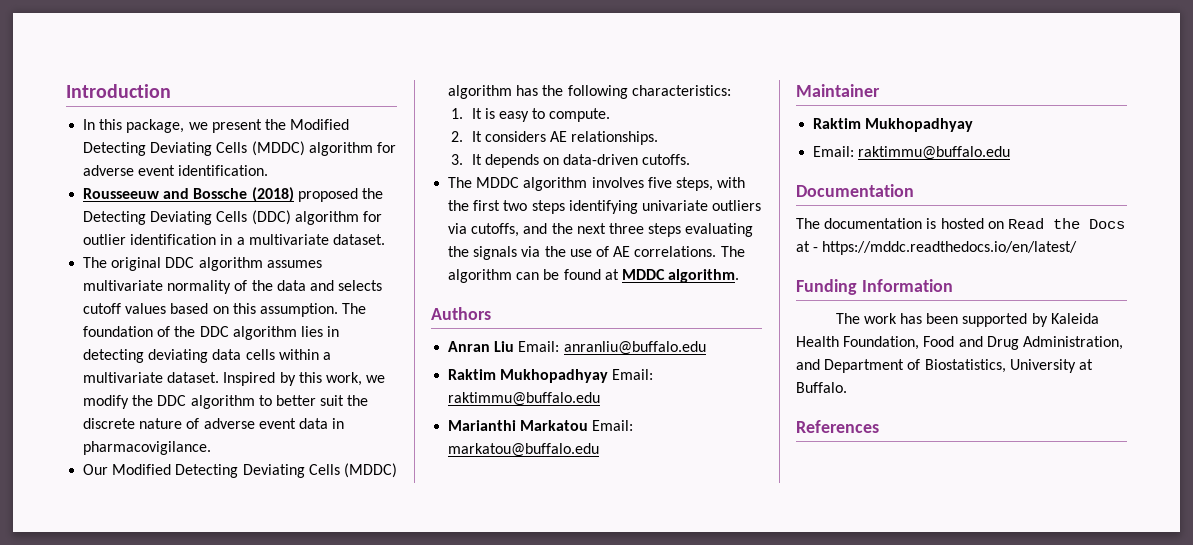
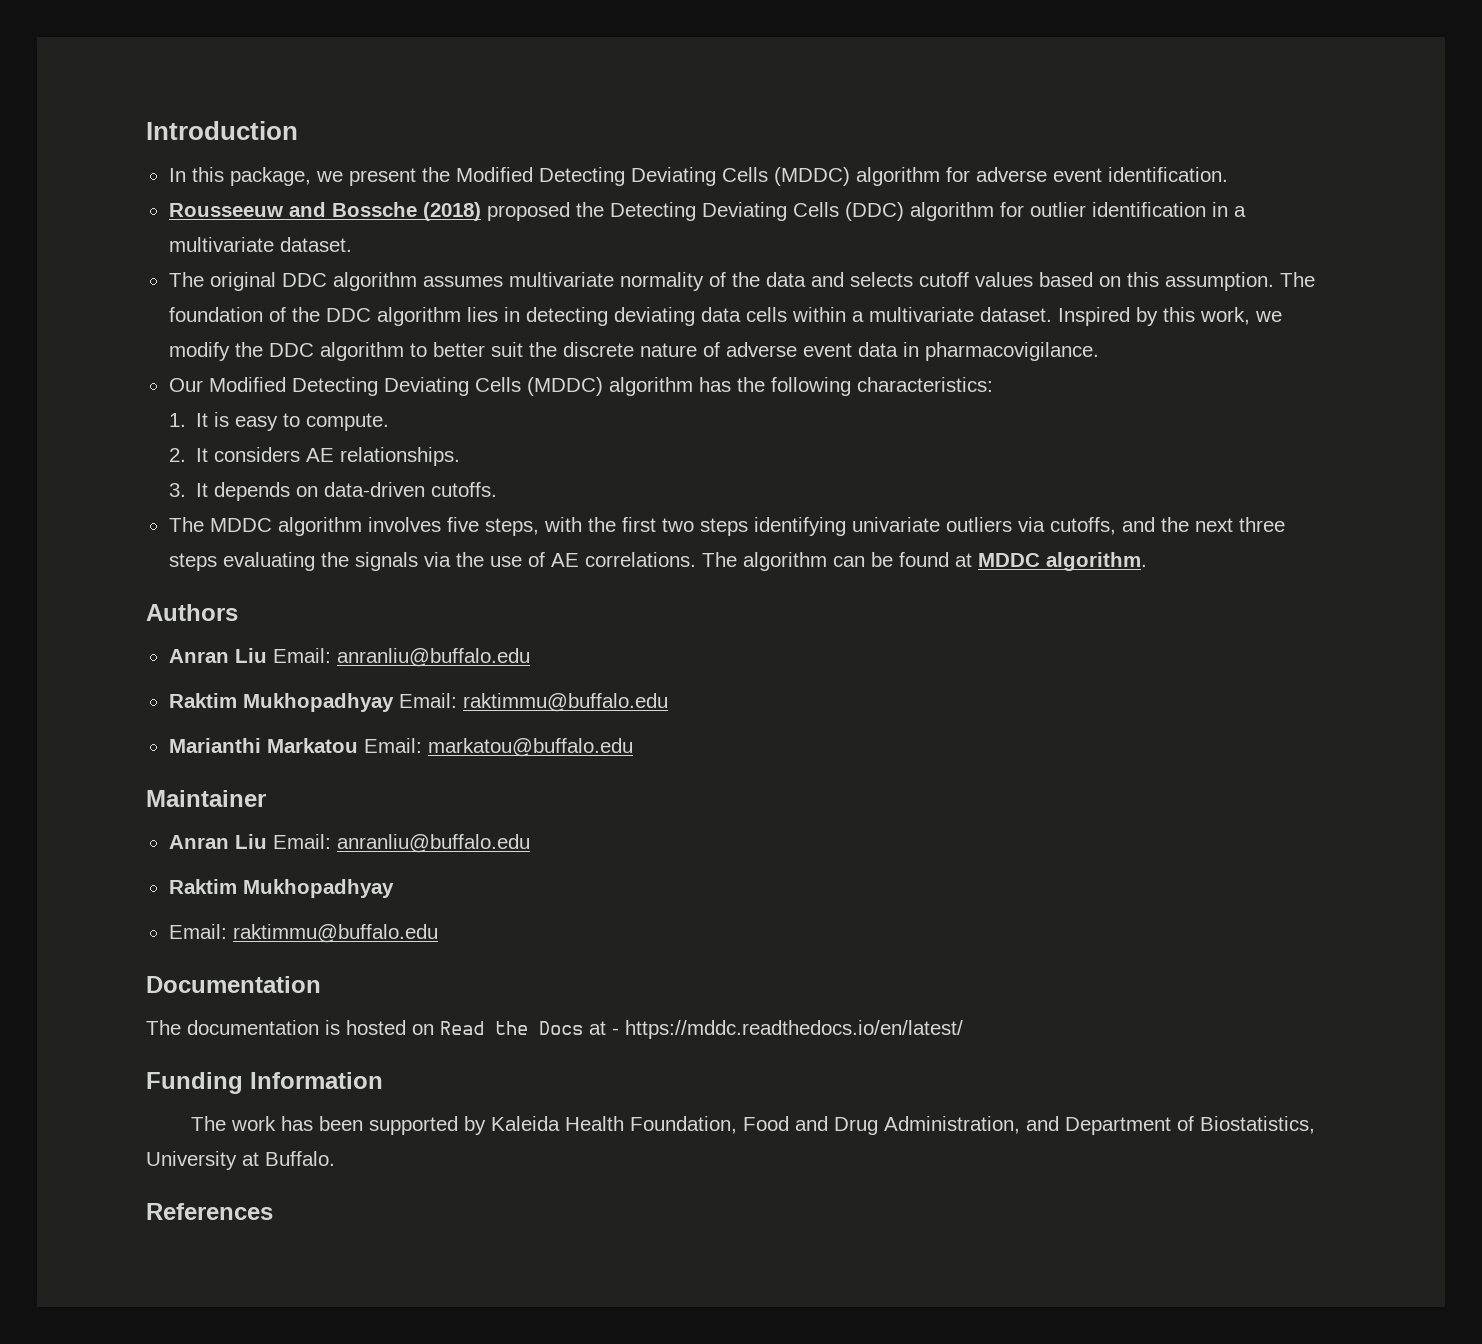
  Maintainer
+ Anran Liu Email: anranliu@buffalo.edu

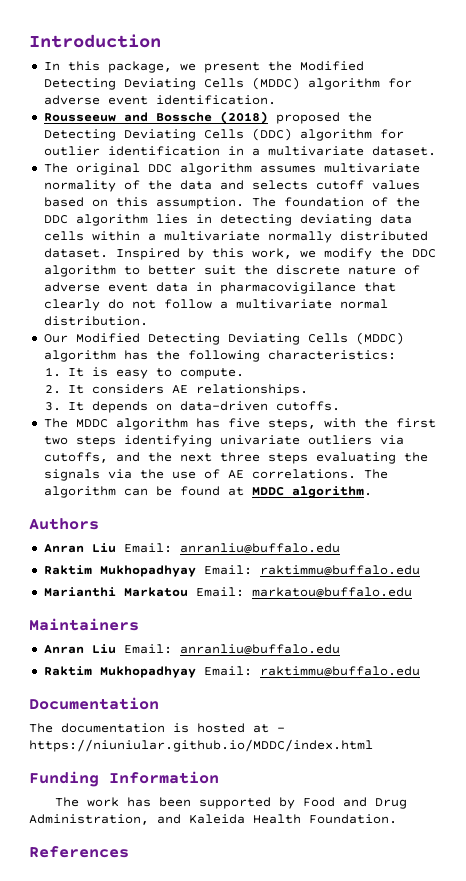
- The foundation of the DDC algorithm lies in detecting deviating data cells within a multivariate dataset.
+ The foundation of the DDC algorithm lies in detecting deviating data cells within a multivariate normally distributed dataset.
- Inspired by this work, we modify the DDC algorithm to better suit the discrete nature of adverse event data in pharmacovigilance.
+ Inspired by this work, we modify the DDC algorithm to better suit the discrete nature of adverse event data in pharmacovigilance that clearly do not follow a multivariate normal distribution.
- The MDDC algorithm involves five steps, with the first two steps identifying univariate outliers via cutoffs, and the next three steps evaluating the signals via the use of AE correlations.
+ The MDDC algorithm has five steps, with the first two steps identifying univariate outliers via cutoffs, and the next three steps evaluating the signals via the use of AE correlations.
- Maintainer
+ Maintainers
  Anran Liu Email: anranliu@buffalo.edu
- Raktim Mukhopadhyay
- Email: raktimmu@buffalo.edu
+ Raktim Mukhopadhyay Email: raktimmu@buffalo.edu
- The documentation is hosted on Read the Docs at - https://mddc.readthedocs.io/en/latest/
+ The documentation is hosted at - https://niuniular.github.io/MDDC/index.html
- The work has been supported by Kaleida Health Foundation, Food and Drug Administration, and Department of Biostatistics, University at Buffalo.
+ The work has been supported by Food and Drug Administration, and Kaleida Health Foundation.

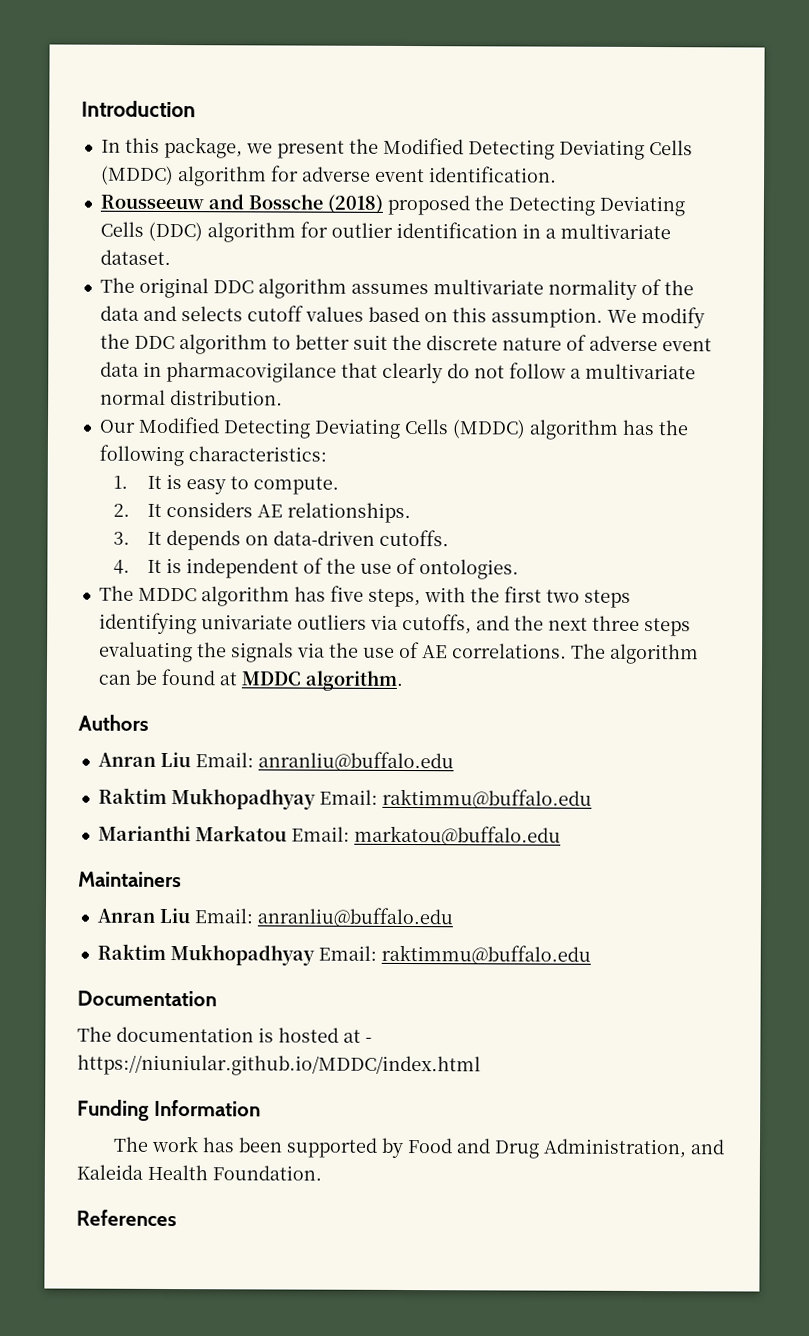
- The foundation of the DDC algorithm lies in detecting deviating data cells within a multivariate normally distributed dataset. Inspired by this work, we modify the DDC algorithm to better suit the discrete nature of adverse event data in pharmacovigilance that clearly do not follow a multivariate normal distribution.
+ We modify the DDC algorithm to better suit the discrete nature of adverse event data in pharmacovigilance that clearly do not follow a multivariate normal distribution.
+ 4. It is independent of the use of ontologies.

